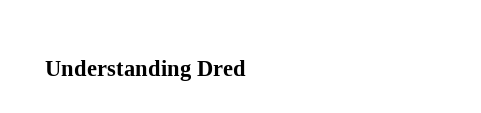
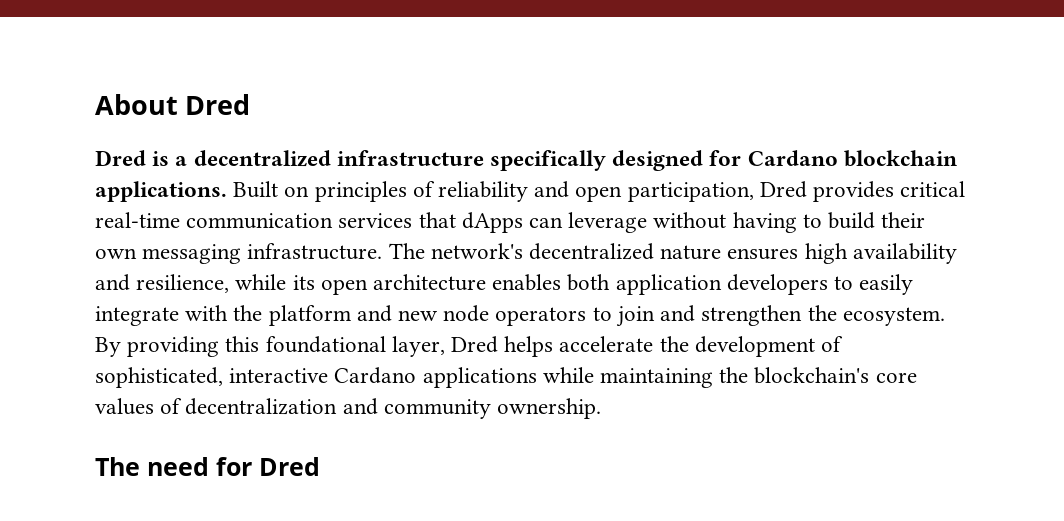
- Understanding Dred
+ About Dred
+ Dred is a decentralized infrastructure specifically designed for Cardano blockchain applications. Built on principles of reliability and open participation, Dred provides critical real-time communication services that dApps can leverage without having to build their own messaging infrastructure. The network's decentralized nature ensures high availability and resilience, while its open architecture enables both application developers to easily integrate with the platform and new node operators to join and strengthen the ecosystem. By providing this foundational layer, Dred helps accelerate the development of sophisticated, interactive Cardano applications while maintaining the blockchain's core values of decentralization and community ownership.
+ The need for Dred

